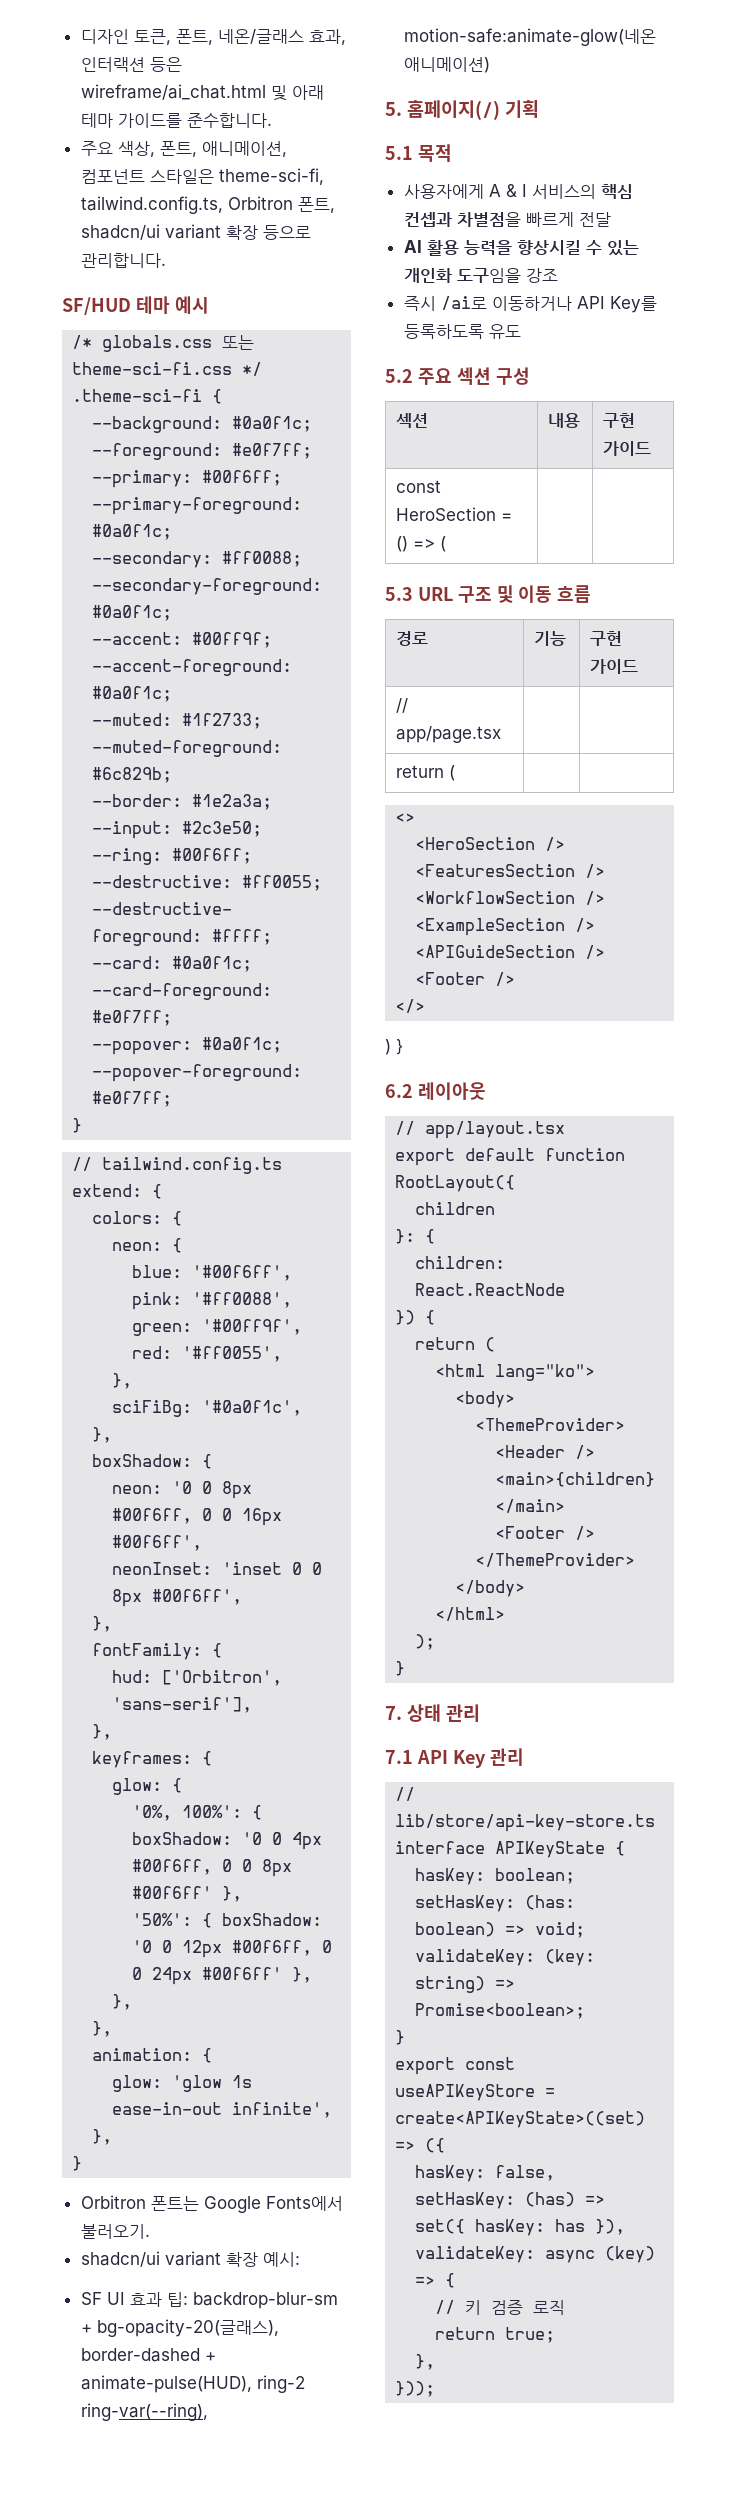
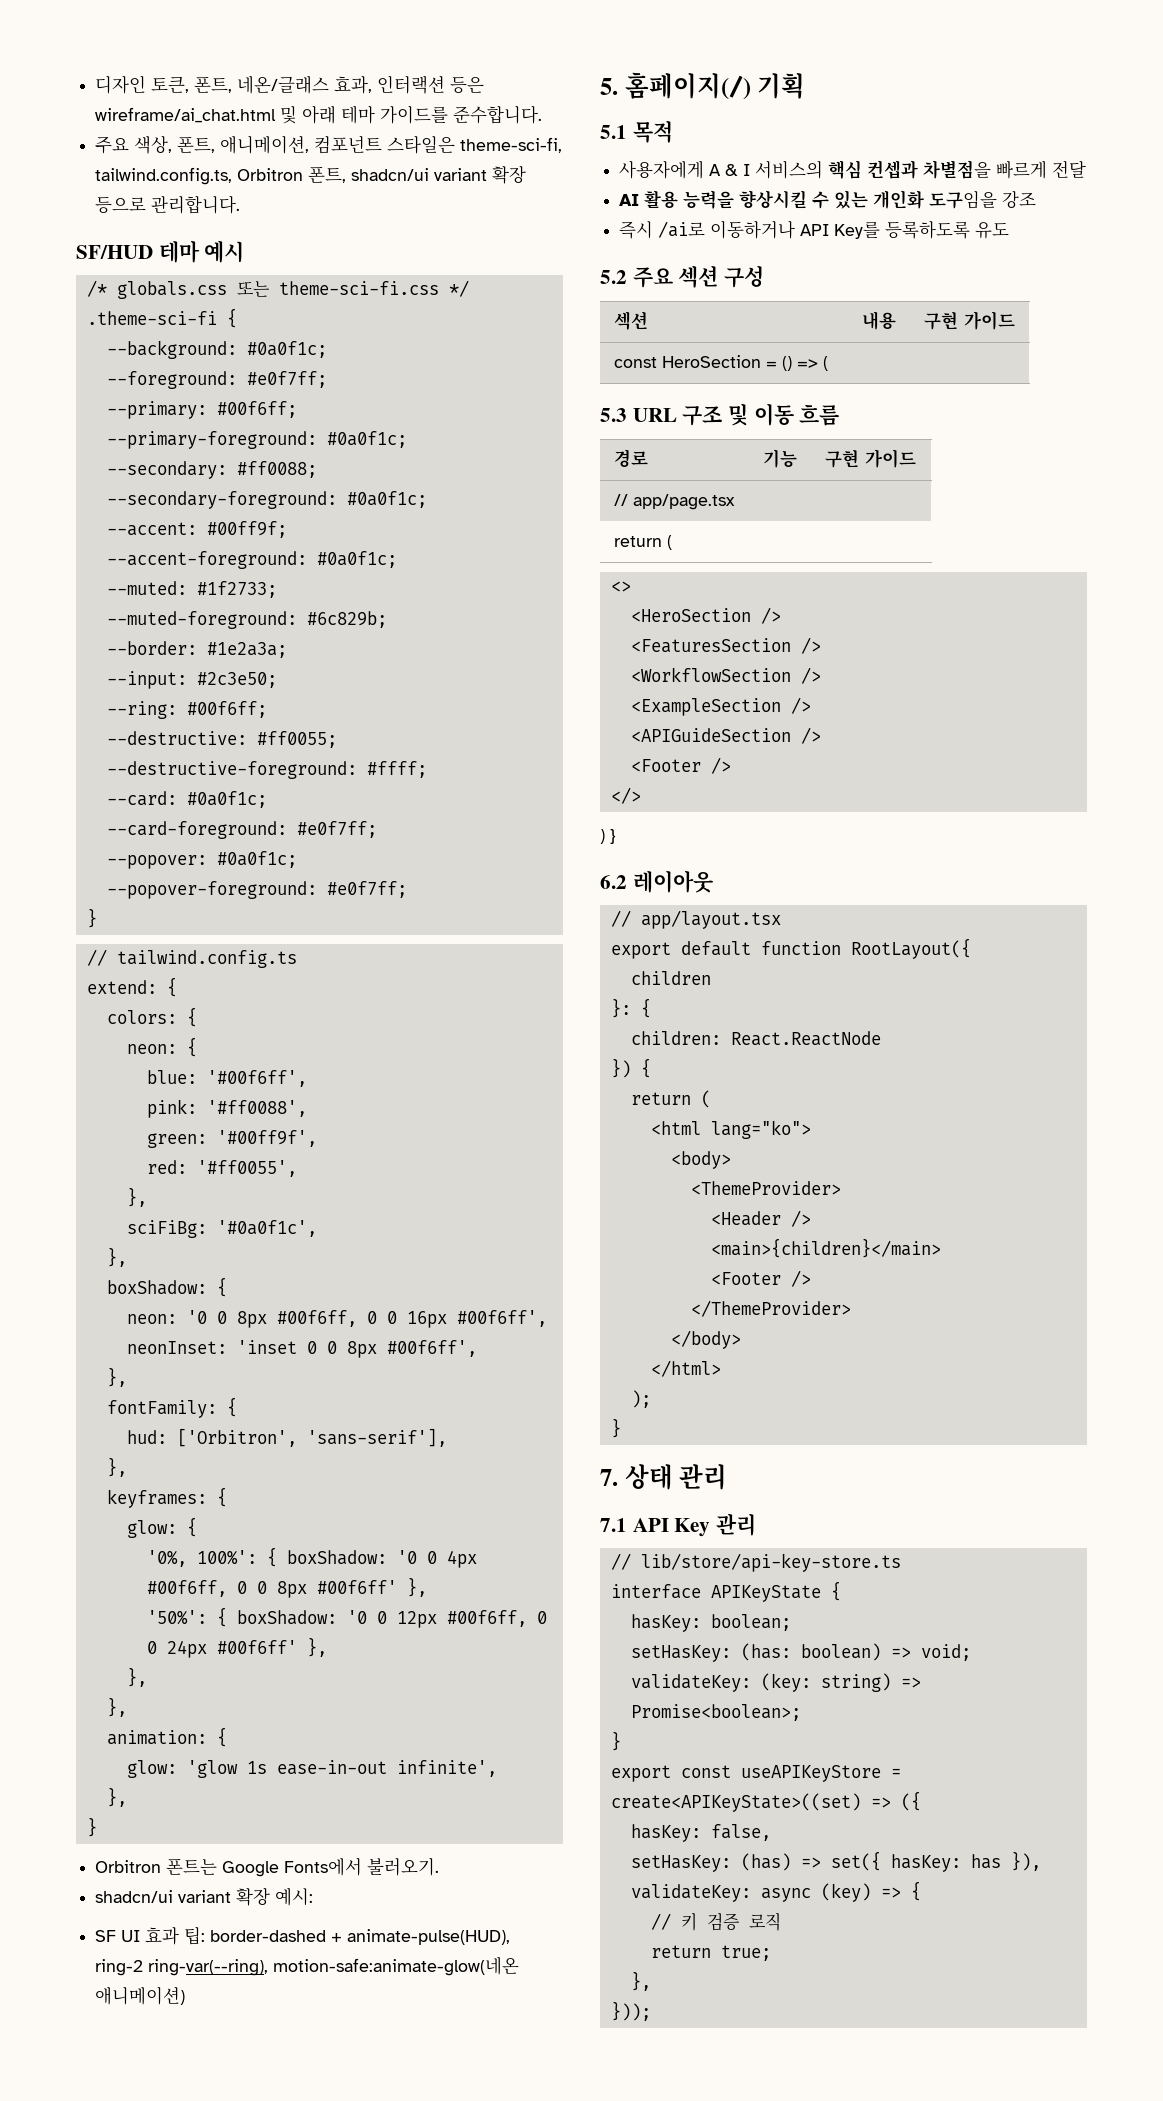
- SF UI 효과 팁: backdrop-blur-sm + bg-opacity-20(글래스), border-dashed + animate-pulse(HUD), ring-2 ring-var(--ring), motion-safe:animate-glow(네온 애니메이션)
+ SF UI 효과 팁: border-dashed + animate-pulse(HUD), ring-2 ring-var(--ring), motion-safe:animate-glow(네온 애니메이션)

